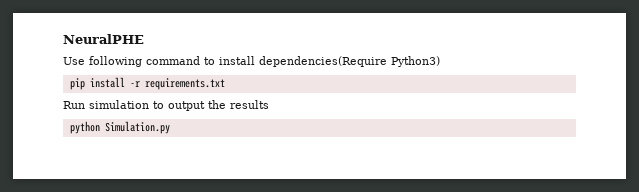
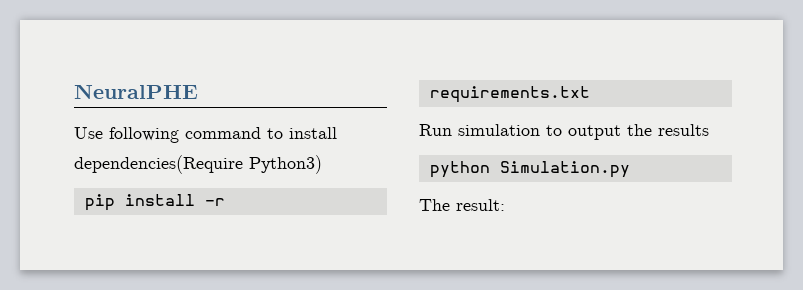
+ The result:

